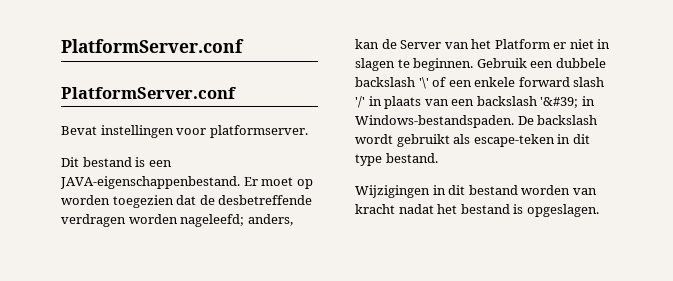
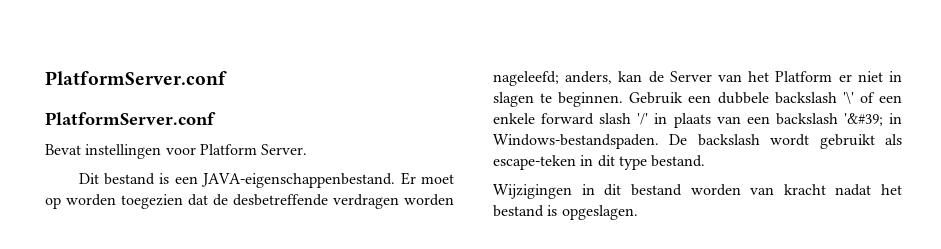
- Bevat instellingen voor platformserver.
+ Bevat instellingen voor Platform Server.

